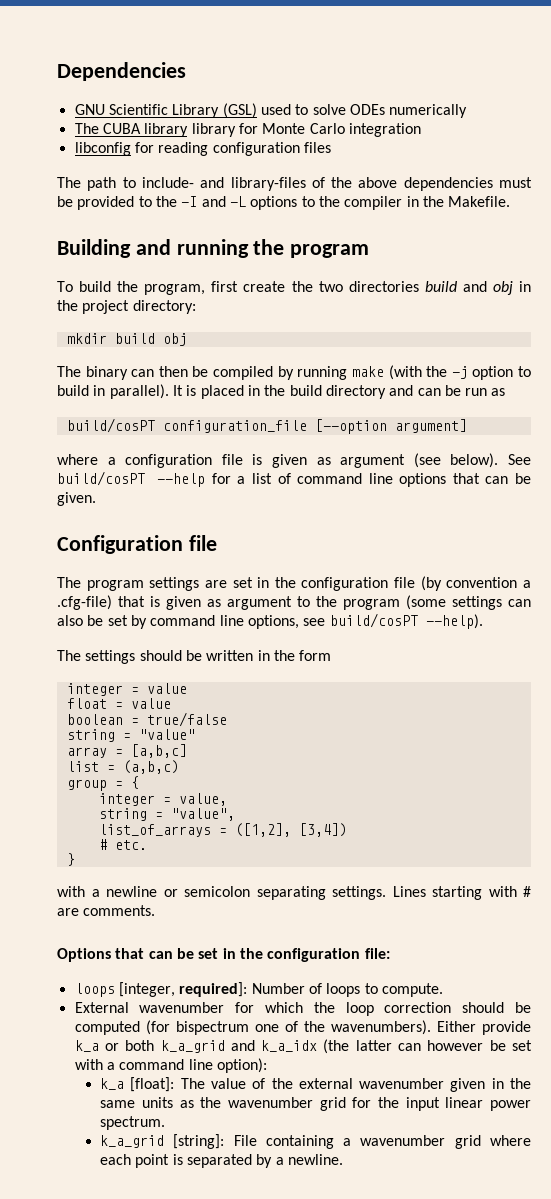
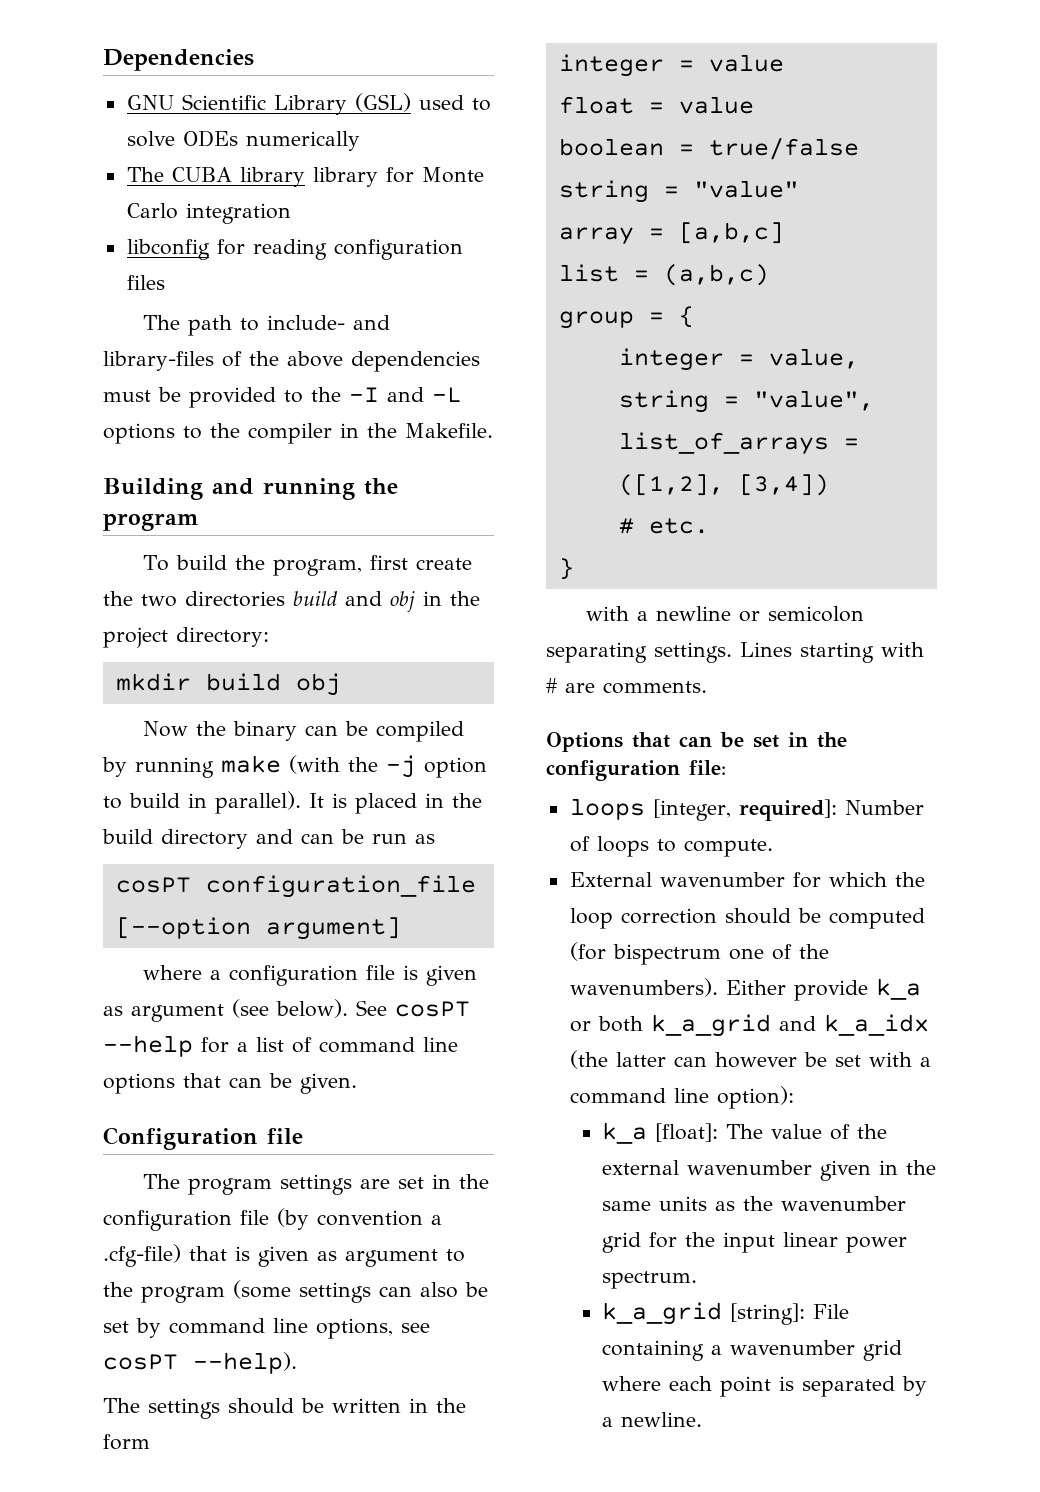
- The binary can then be compiled by running make (with the -j option to build in parallel).
+ Now the binary can be compiled by running make (with the -j option to build in parallel).
- build/cosPT configuration_file [--option argument]
+ cosPT configuration_file [--option argument]
- See build/cosPT --help for a list of command line options that can be given.
+ See cosPT --help for a list of command line options that can be given.
- The program settings are set in the configuration file (by convention a .cfg-file) that is given as argument to the program (some settings can also be set by command line options, see build/cosPT --help).
+ The program settings are set in the configuration file (by convention a .cfg-file) that is given as argument to the program (some settings can also be set by command line options, see cosPT --help).

